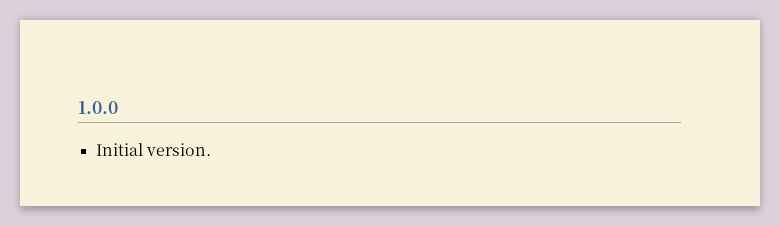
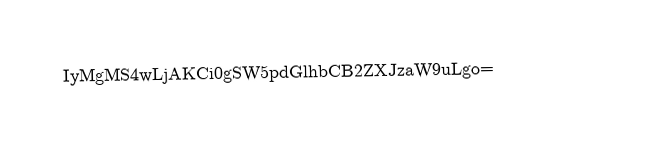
- 1.0.0
- Initial version.
+ IyMgMS4wLjAKCi0gSW5pdGlhbCB2ZXJzaW9uLgo=

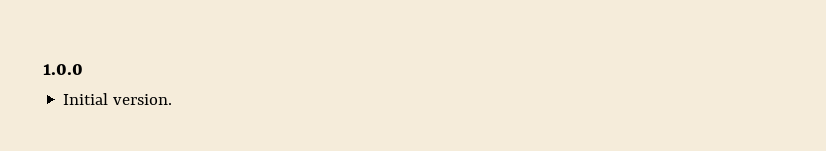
- IyMgMS4wLjAKCi0gSW5pdGlhbCB2ZXJzaW9uLgo=
+ 1.0.0
+ Initial version.

